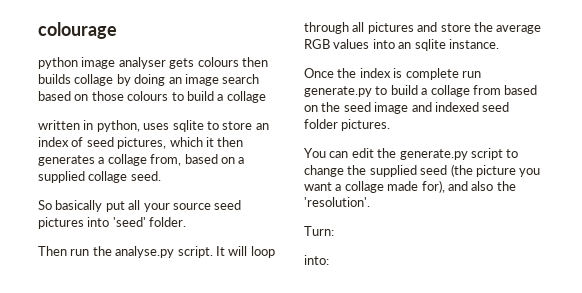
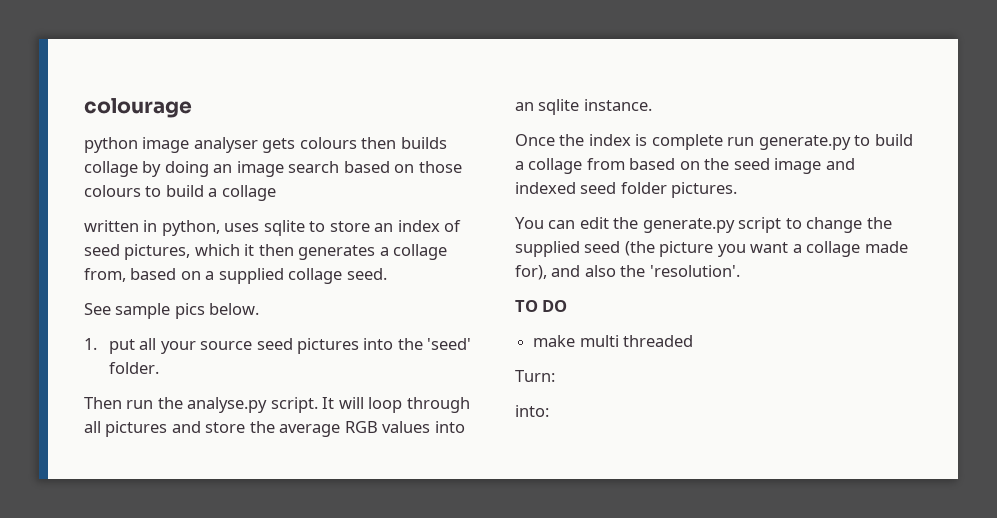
- So basically put all your source seed pictures into 'seed' folder.
+ See sample pics below.
+ 1. put all your source seed pictures into the 'seed' folder.
+ TO DO
+ make multi threaded

